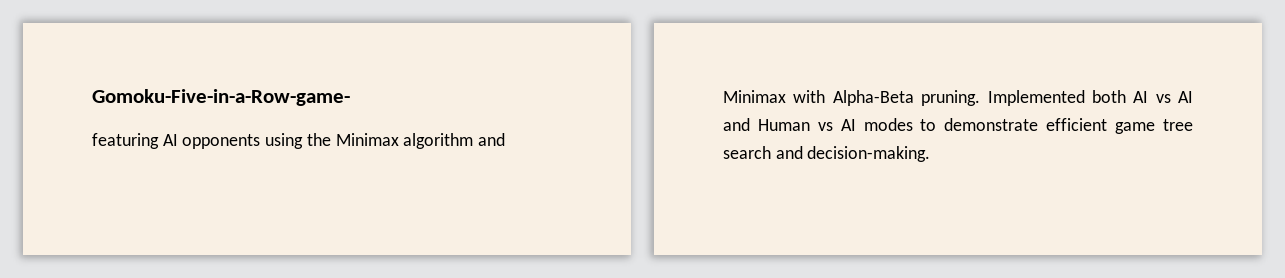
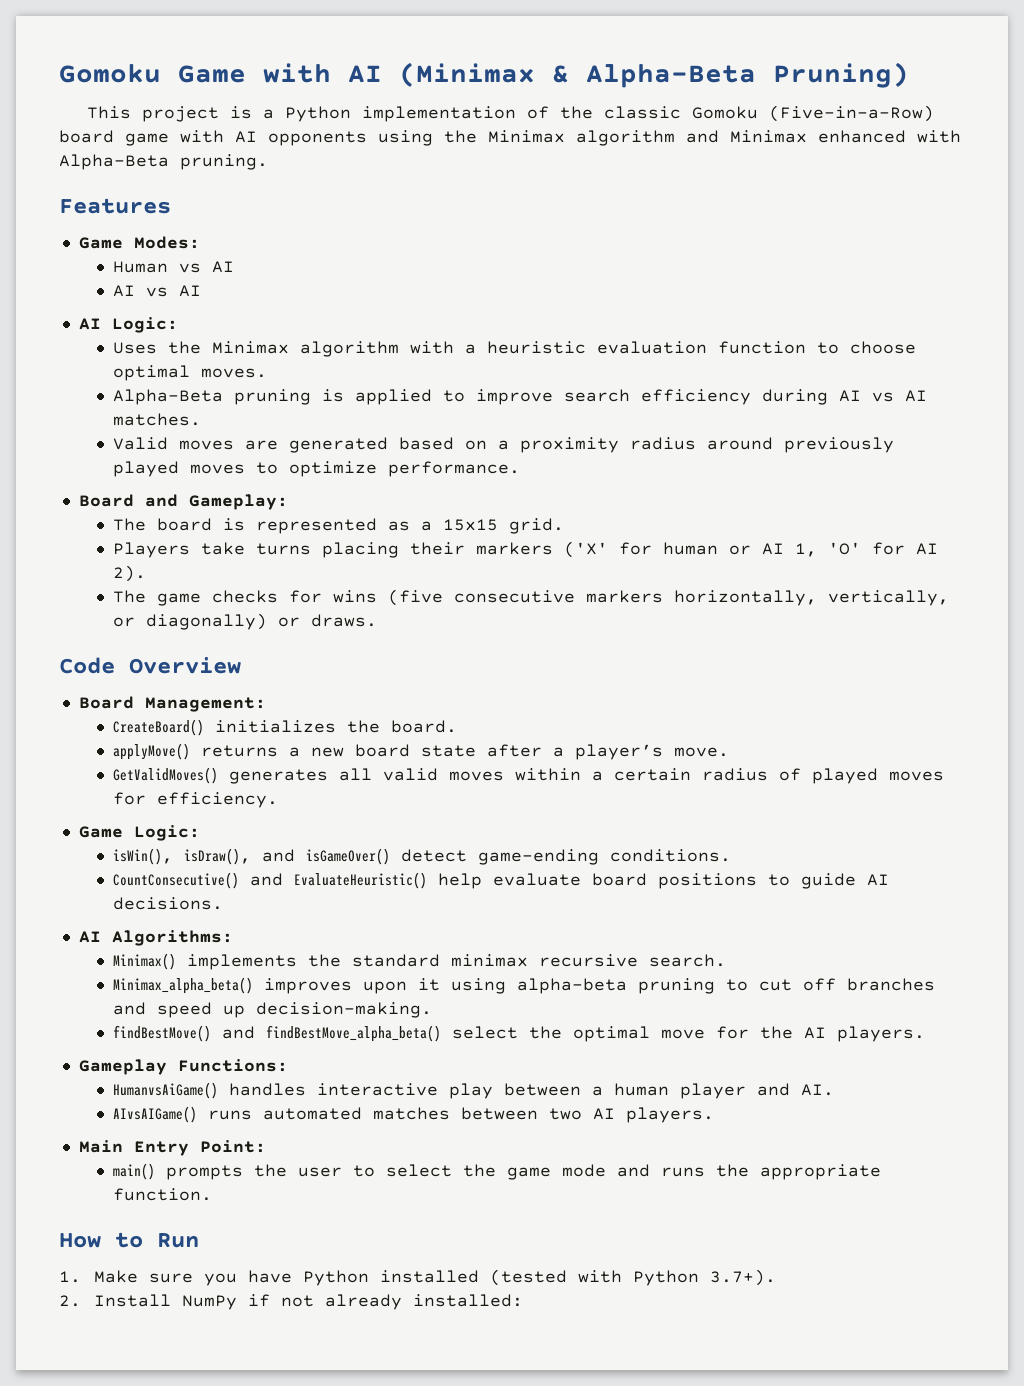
- Gomoku-Five-in-a-Row-game-
- featuring AI opponents using the Minimax algorithm and Minimax with Alpha-Beta pruning. Implemented both AI vs AI and Human vs AI modes to demonstrate efficient game tree search and decision-making.
+ Gomoku Game with AI (Minimax & Alpha-Beta Pruning)
+ This project is a Python implementation of the classic Gomoku (Five-in-a-Row) board game with AI opponents using the Minimax algorithm and Minimax enhanced with Alpha-Beta pruning.
+ Features
+ Game Modes:
+ Human vs AI
+ AI vs AI
+ AI Logic:
+ Uses the Minimax algorithm with a heuristic evaluation function to choose optimal moves.
+ Alpha-Beta pruning is applied to improve search efficiency during AI vs AI matches.
+ Valid moves are generated based on a proximity radius around previously played moves to optimize performance.
+ Board and Gameplay:
+ The board is represented as a 15x15 grid.
+ Players take turns placing their markers ('X' for human or AI 1, 'O' for AI 2).
+ The game checks for wins (five consecutive markers horizontally, vertically, or diagonally) or draws.
+ Code Overview
+ Board Management:
+ CreateBoard() initializes the board.
+ applyMove() returns a new board state after a player’s move.
+ GetValidMoves() generates all valid moves within a certain radius of played moves for efficiency.
+ Game Logic:
+ isWin(), isDraw(), and isGameOver() detect game-ending conditions.
+ CountConsecutive() and EvaluateHeuristic() help evaluate board positions to guide AI decisions.
+ AI Algorithms:
+ Minimax() implements the standard minimax recursive search.
+ Minimax_alpha_beta() improves upon it using alpha-beta pruning to cut off branches and speed up decision-making.
+ findBestMove() and findBestMove_alpha_beta() select the optimal move for the AI players.
+ Gameplay Functions:
+ HumanvsAiGame() handles interactive play between a human player and AI.
+ AIvsAIGame() runs automated matches between two AI players.
+ Main Entry Point:
+ main() prompts the user to select the game mode and runs the appropriate function.
+ How to Run
+ 1. Make sure you have Python installed (tested with Python 3.7+).
+ 2. Install NumPy if not already installed:

